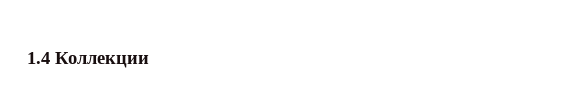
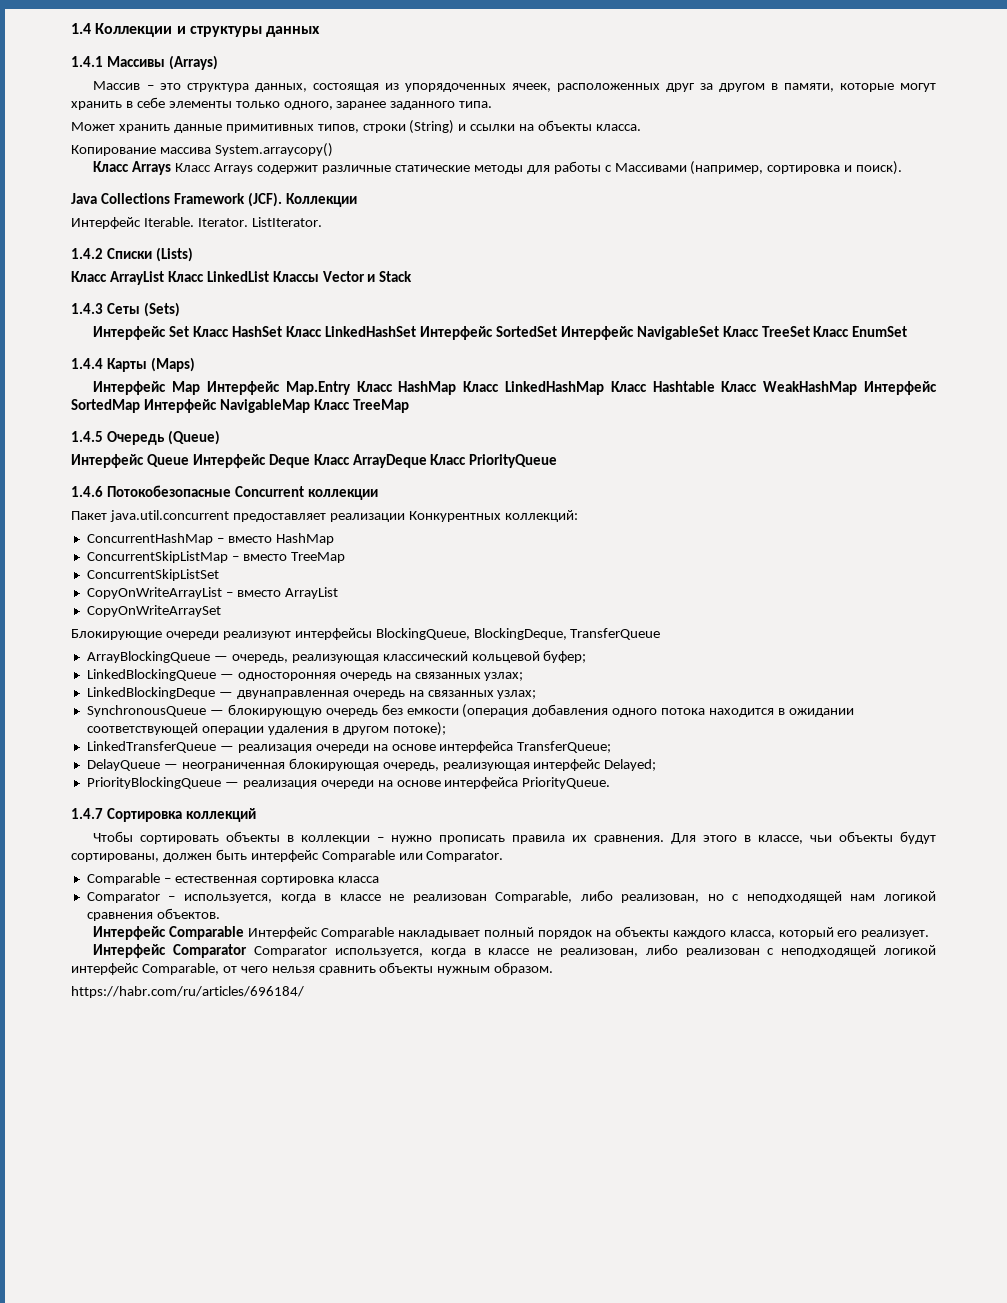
- 1.4 Коллекции
+ 1.4 Коллекции и структуры данных
+ 1.4.1 Массивы (Arrays)
+ Массив – это структура данных, состоящая из упорядоченных ячеек, расположенных друг за другом в памяти, которые могут хранить в себе элементы только одного, заранее заданного типа.
+ Может хранить данные примитивных типов, строки (String) и ссылки на объекты класса.
+ Копирование массива System.arraycopy()
+ Класс Arrays Класс Arrays содержит различные статические методы для работы с Массивами (например, сортировка и поиск).
+ Java Collections Framework (JCF). Коллекции
+ Интерфейс Iterable. Iterator. ListIterator.
+ 1.4.2 Списки (Lists)
+ Класс ArrayList Класс LinkedList Классы Vector и Stack
+ 1.4.3 Сеты (Sets)
+ Интерфейс Set Класс HashSet Класс LinkedHashSet Интерфейс SortedSet Интерфейс NavigableSet Класс TreeSet Класс EnumSet
+ 1.4.4 Карты (Maps)
+ Интерфейс Map Интерфейс Map.Entry Класс HashMap Класс LinkedHashMap Класс Hashtable Класс WeakHashMap Интерфейс SortedMap Интерфейс NavigableMap Класс TreeMap
+ 1.4.5 Очередь (Queue)
+ Интерфейс Queue Интерфейс Deque Класс ArrayDeque Класс PriorityQueue
+ 1.4.6 Потокобезопасные Concurrent коллекции
+ Пакет java.util.concurrent предоставляет реализации Конкурентных коллекций:
+ ConcurrentHashMap – вместо HashMap
+ ConcurrentSkipListMap – вместо TreeMap
+ ConcurrentSkipListSet
+ CopyOnWriteArrayList – вместо ArrayList
+ CopyOnWriteArraySet
+ Блокирующие очереди реализуют интерфейсы BlockingQueue, BlockingDeque, TransferQueue
+ ArrayBlockingQueue — очередь, реализующая классический кольцевой буфер;
+ LinkedBlockingQueue — односторонняя очередь на связанных узлах;
+ LinkedBlockingDeque — двунаправленная очередь на связанных узлах;
+ SynchronousQueue — блокирующую очередь без емкости (операция добавления одного потока находится в ожидании соответствующей операции удаления в другом потоке);
+ LinkedTransferQueue — реализация очереди на основе интерфейса TransferQueue;
+ DelayQueue — неограниченная блокирующая очередь, реализующая интерфейс Delayed;
+ PriorityBlockingQueue — реализация очереди на основе интерфейса PriorityQueue.
+ 1.4.7 Сортировка коллекций
+ Чтобы сортировать объекты в коллекции – нужно прописать правила их сравнения. Для этого в классе, чьи объекты будут сортированы, должен быть интерфейс Comparable или Comparator.
+ Comparable – естественная сортировка класса
+ Comparator – используется, когда в классе не реализован Comparable, либо реализован, но с неподходящей нам логикой сравнения объектов.
+ Интерфейс Comparable Интерфейс Comparable накладывает полный порядок на объекты каждого класса, который его реализует.
+ Интерфейс Comparator Comparator используется, когда в классе не реализован, либо реализован с неподходящей логикой интерфейс Comparable, от чего нельзя сравнить объекты нужным образом.
+ https://habr.com/ru/articles/696184/

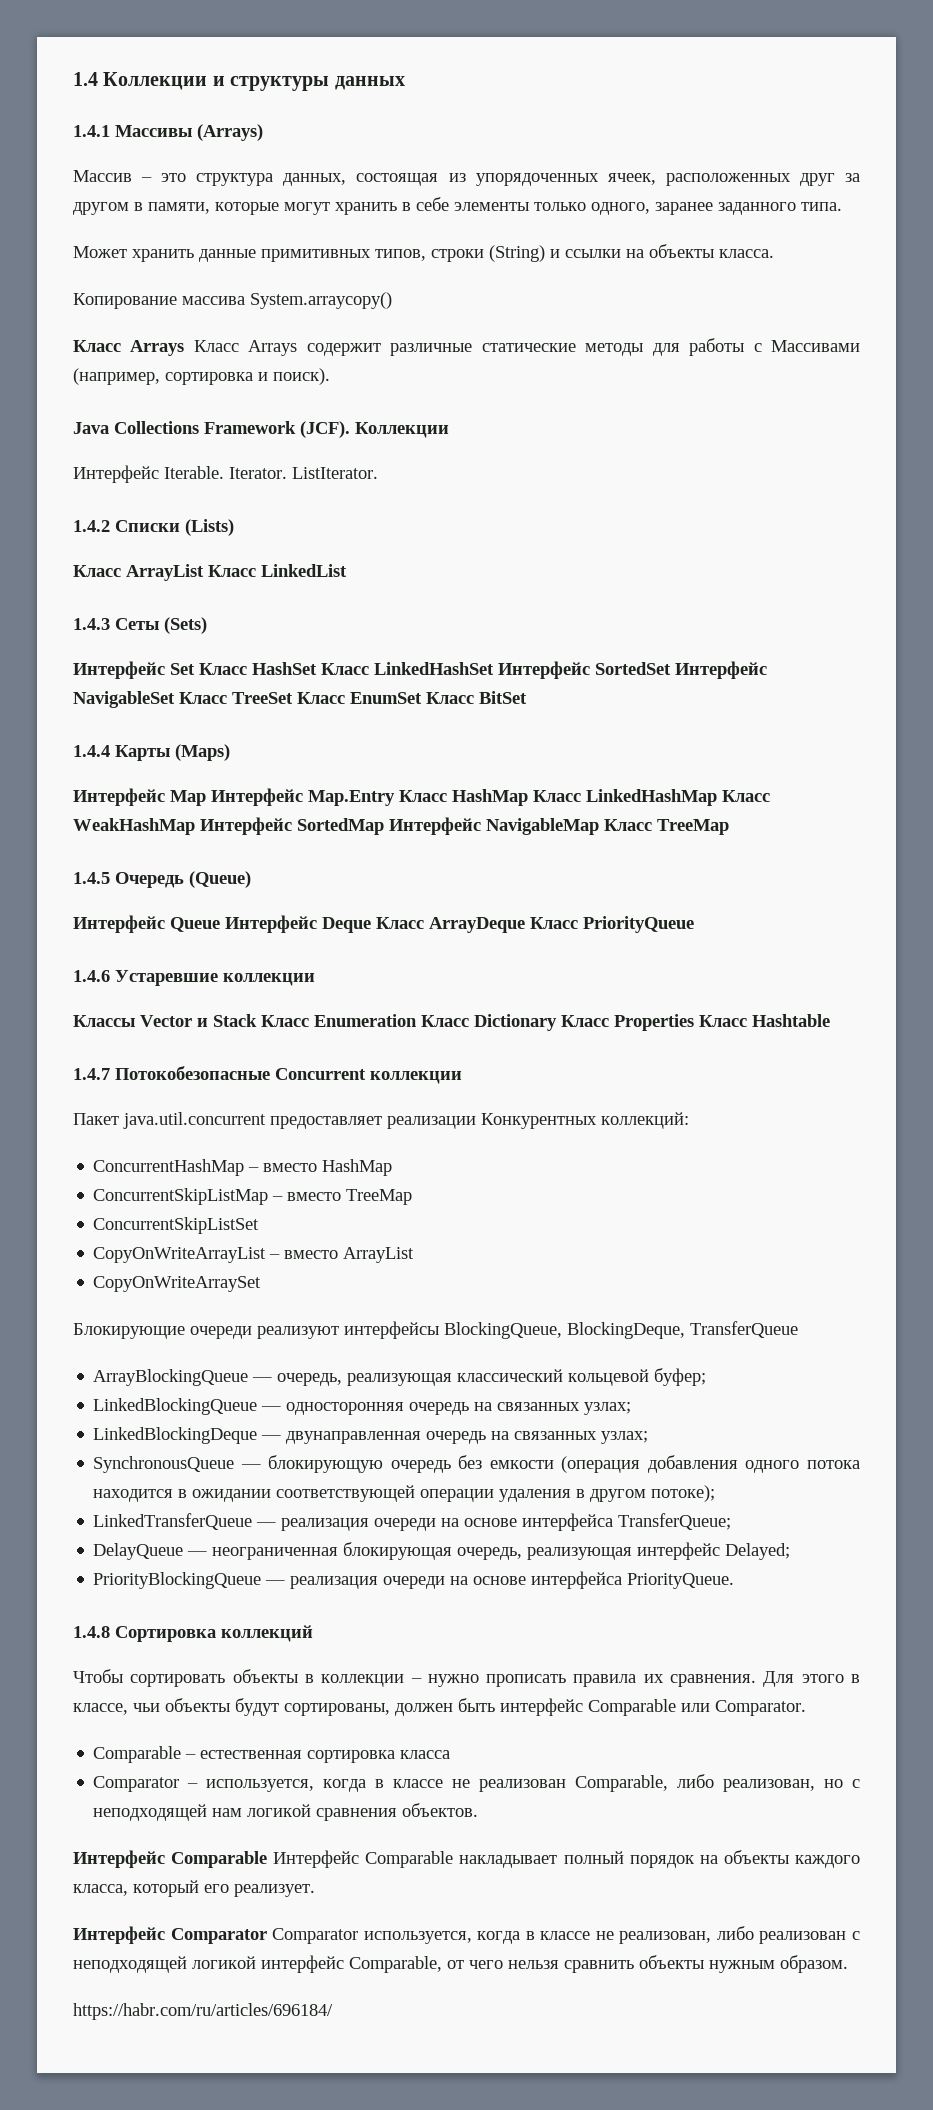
- Класс ArrayList Класс LinkedList Классы Vector и Stack
+ Класс ArrayList Класс LinkedList
- Интерфейс Set Класс HashSet Класс LinkedHashSet Интерфейс SortedSet Интерфейс NavigableSet Класс TreeSet Класс EnumSet
+ Интерфейс Set Класс HashSet Класс LinkedHashSet Интерфейс SortedSet Интерфейс NavigableSet Класс TreeSet Класс EnumSet Класс BitSet
- Интерфейс Map Интерфейс Map.Entry Класс HashMap Класс LinkedHashMap Класс Hashtable Класс WeakHashMap Интерфейс SortedMap Интерфейс NavigableMap Класс TreeMap
+ Интерфейс Map Интерфейс Map.Entry Класс HashMap Класс LinkedHashMap Класс WeakHashMap Интерфейс SortedMap Интерфейс NavigableMap Класс TreeMap
- 1.4.6 Потокобезопасные Concurrent коллекции
+ 1.4.6 Устаревшие коллекции
+ Классы Vector и Stack Класс Enumeration Класс Dictionary Класс Properties Класс Hashtable
+ 1.4.7 Потокобезопасные Concurrent коллекции
- 1.4.7 Сортировка коллекций
+ 1.4.8 Сортировка коллекций

